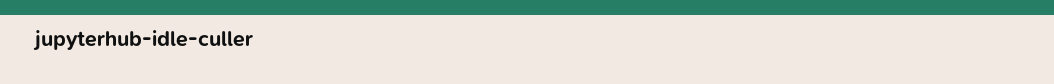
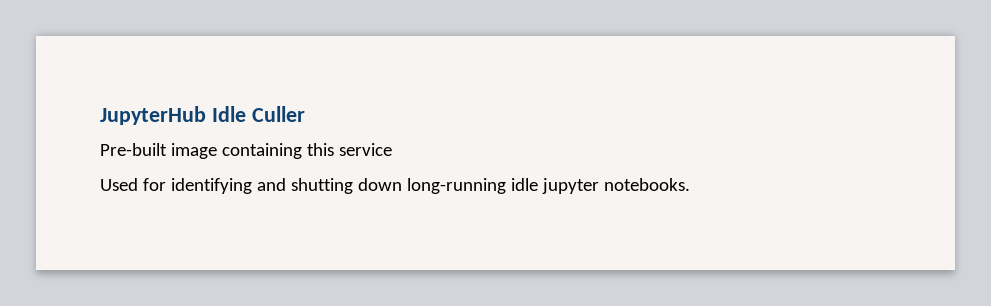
- jupyterhub-idle-culler
+ JupyterHub Idle Culler
+ Pre-built image containing this service
+ Used for identifying and shutting down long-running idle jupyter notebooks.

